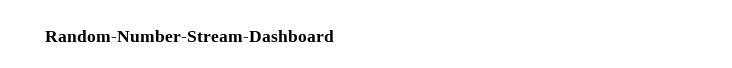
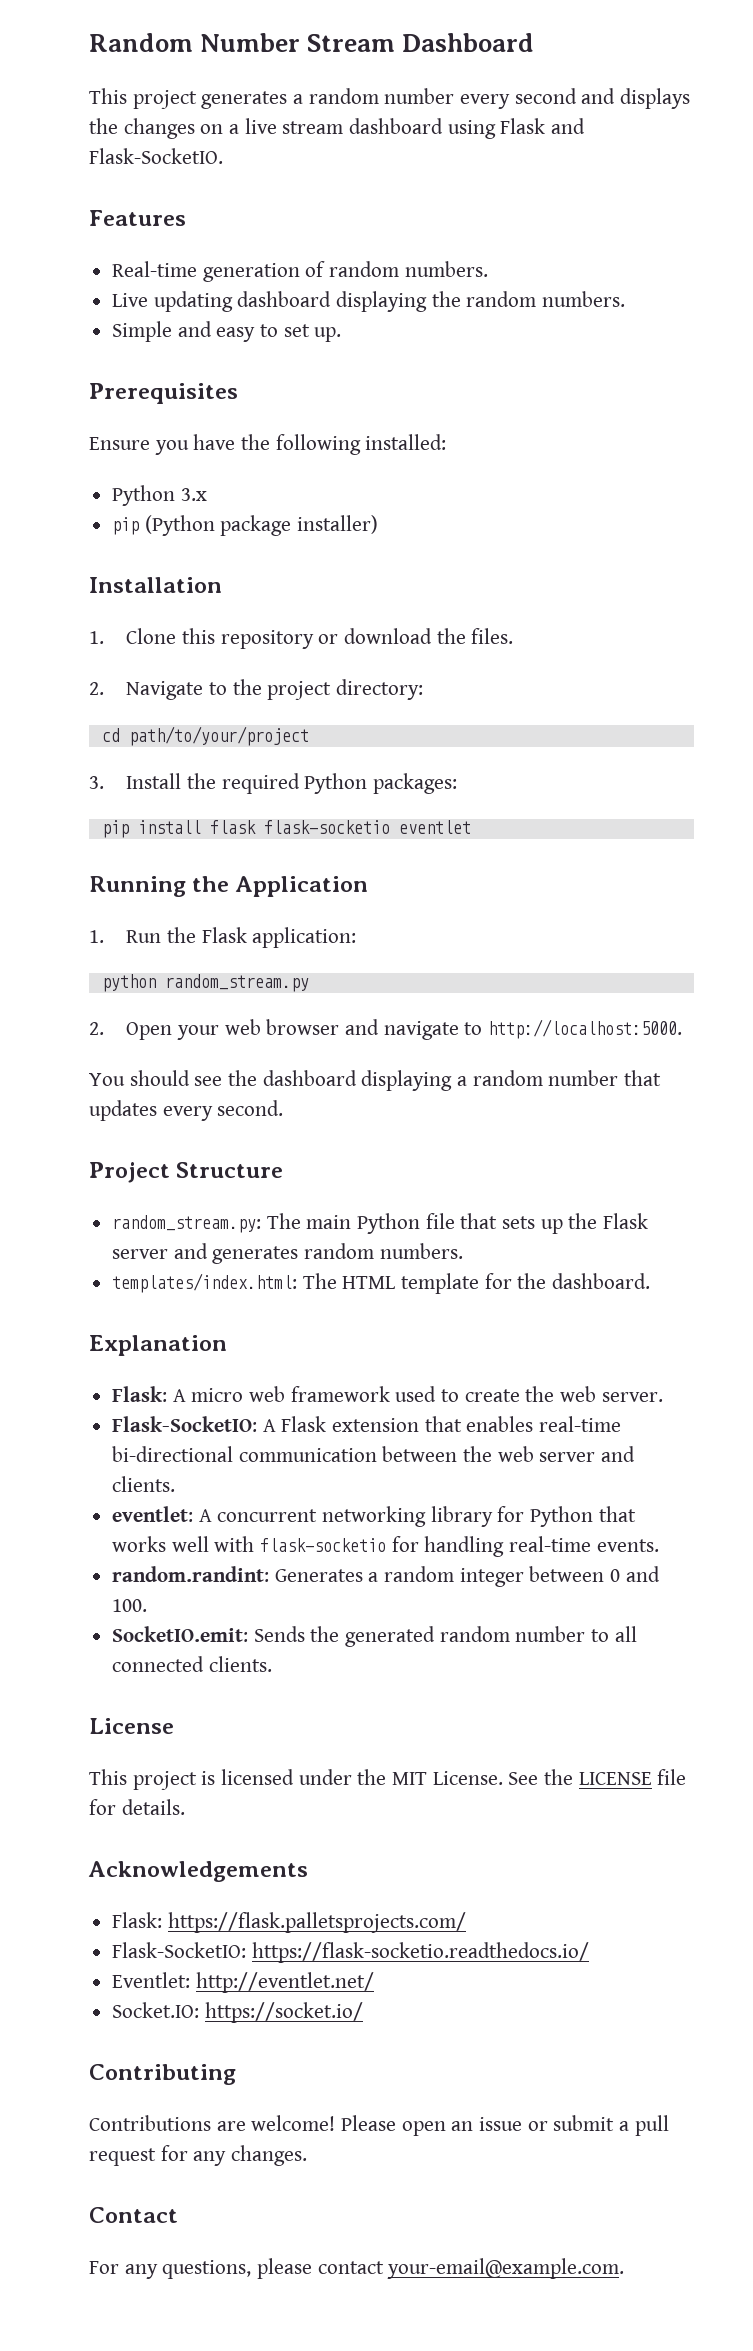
- Random-Number-Stream-Dashboard
+ Random Number Stream Dashboard
+ This project generates a random number every second and displays the changes on a live stream dashboard using Flask and Flask-SocketIO.
+ Features
+ Real-time generation of random numbers.
+ Live updating dashboard displaying the random numbers.
+ Simple and easy to set up.
+ Prerequisites
+ Ensure you have the following installed:
+ Python 3.x
+ pip (Python package installer)
+ Installation
+ 1. Clone this repository or download the files.
+ 2. Navigate to the project directory:
+ cd path/to/your/project
+ 3. Install the required Python packages:
+ pip install flask flask-socketio eventlet
+ Running the Application
+ 1. Run the Flask application:
+ python random_stream.py
+ 2. Open your web browser and navigate to http://localhost:5000.
+ You should see the dashboard displaying a random number that updates every second.
+ Project Structure
+ random_stream.py: The main Python file that sets up the Flask server and generates random numbers.
+ templates/index.html: The HTML template for the dashboard.
+ Explanation
+ Flask: A micro web framework used to create the web server.
+ Flask-SocketIO: A Flask extension that enables real-time bi-directional communication between the web server and clients.
+ eventlet: A concurrent networking library for Python that works well with flask-socketio for handling real-time events.
+ random.randint: Generates a random integer between 0 and 100.
+ SocketIO.emit: Sends the generated random number to all connected clients.
+ License
+ This project is licensed under the MIT License. See the LICENSE file for details.
+ Acknowledgements
+ Flask: https://flask.palletsprojects.com/
+ Flask-SocketIO: https://flask-socketio.readthedocs.io/
+ Eventlet: http://eventlet.net/
+ Socket.IO: https://socket.io/
+ Contributing
+ Contributions are welcome! Please open an issue or submit a pull request for any changes.
+ Contact
+ For any questions, please contact your-email@example.com.

